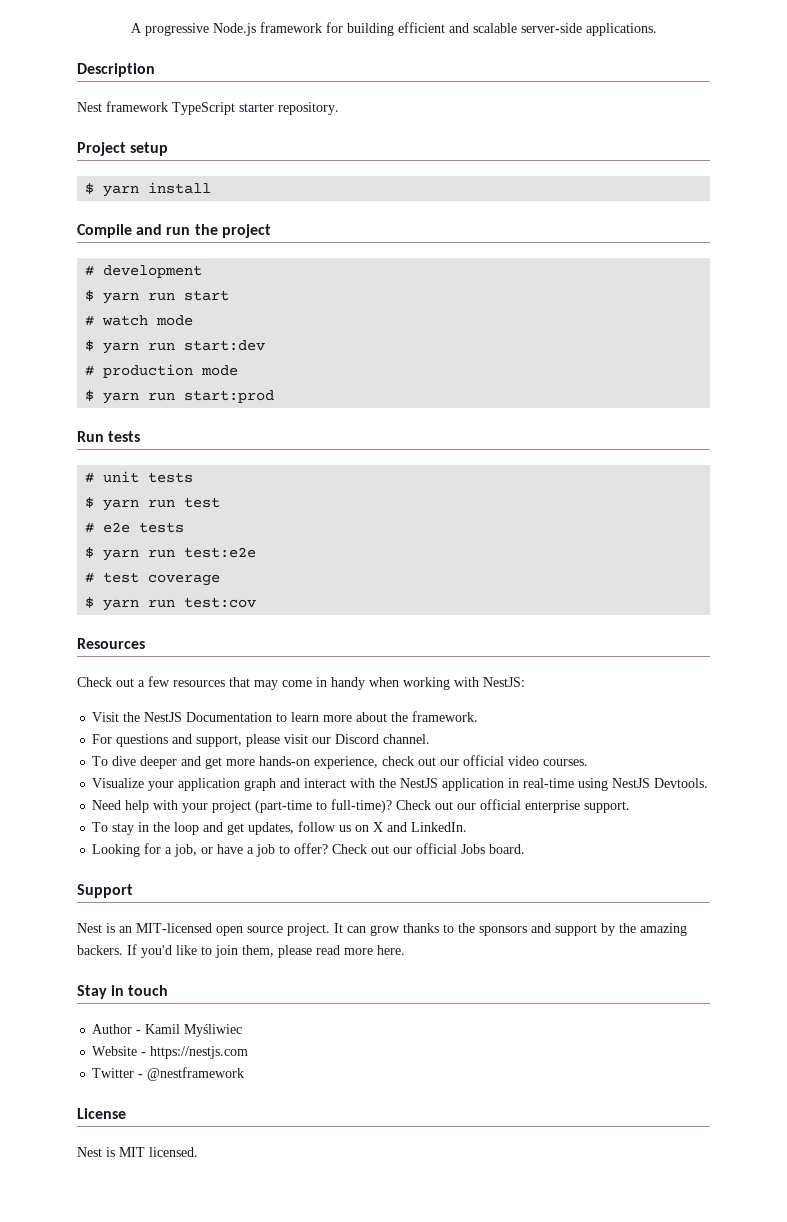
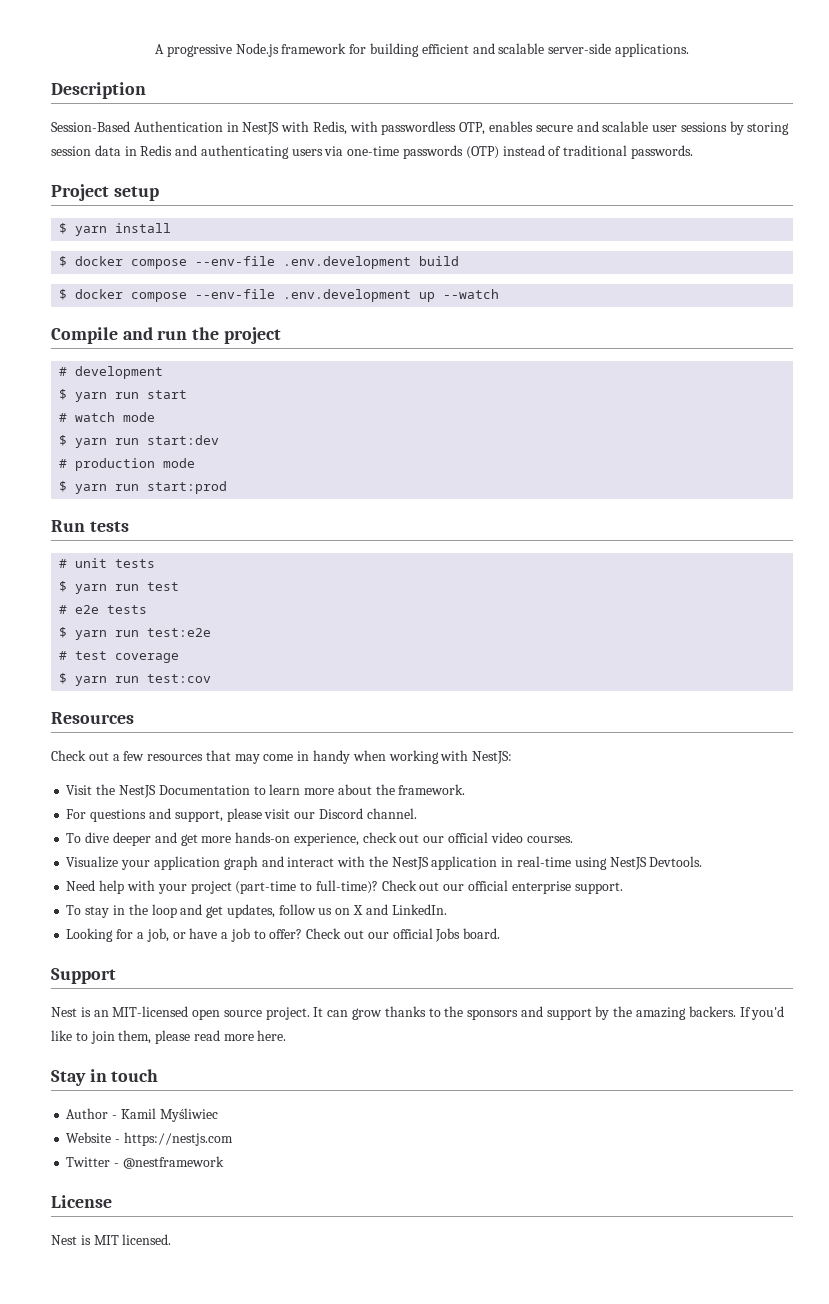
- Nest framework TypeScript starter repository.
+ Session-Based Authentication in NestJS with Redis, with passwordless OTP, enables secure and scalable user sessions by storing session data in Redis and authenticating users via one-time passwords (OTP) instead of traditional passwords.
+ $ docker compose --env-file .env.development build
+ $ docker compose --env-file .env.development up --watch

